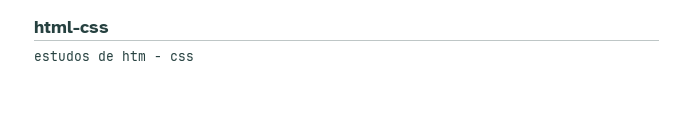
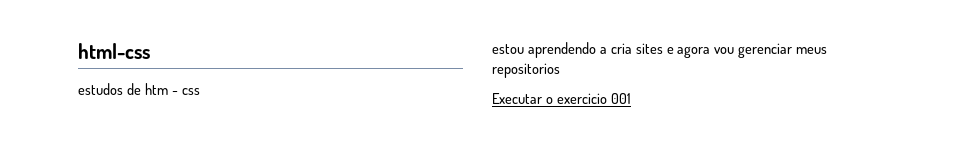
+ estou aprendendo a cria sites e agora vou gerenciar meus repositorios
+ Executar o exercicio 001

